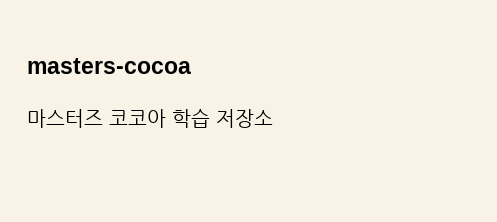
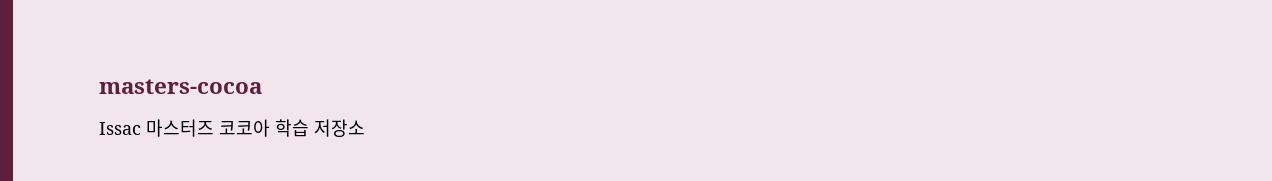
- 마스터즈 코코아 학습 저장소
+ Issac 마스터즈 코코아 학습 저장소

